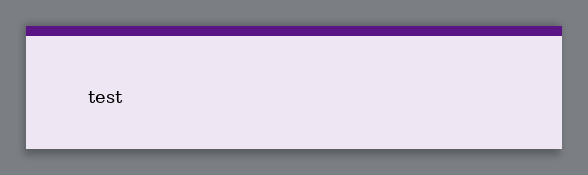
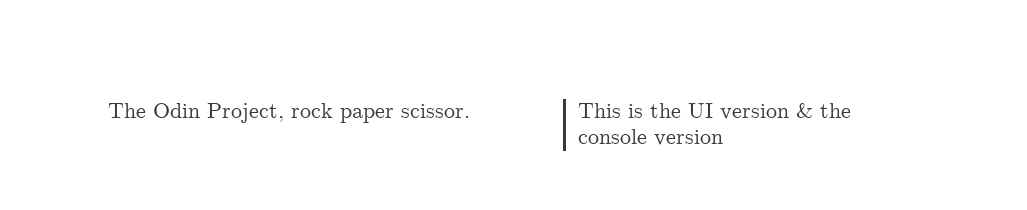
- test
+ The Odin Project, rock paper scissor.
+ This is the UI version & the console version

